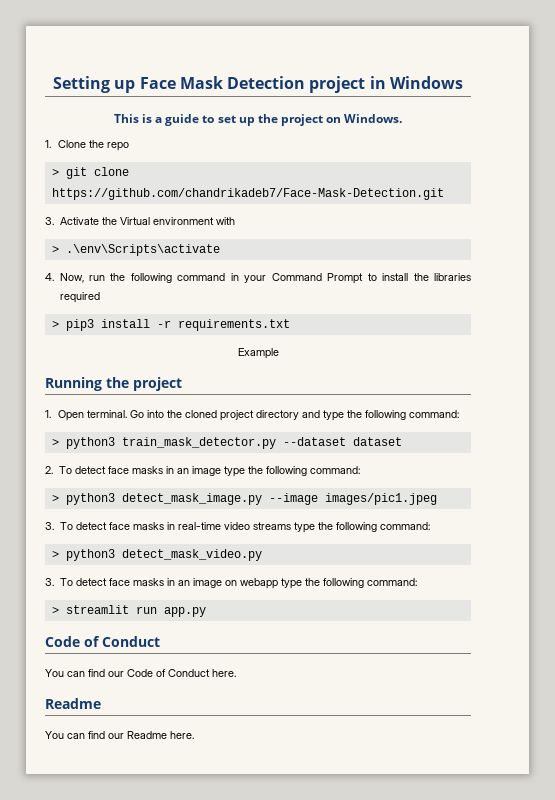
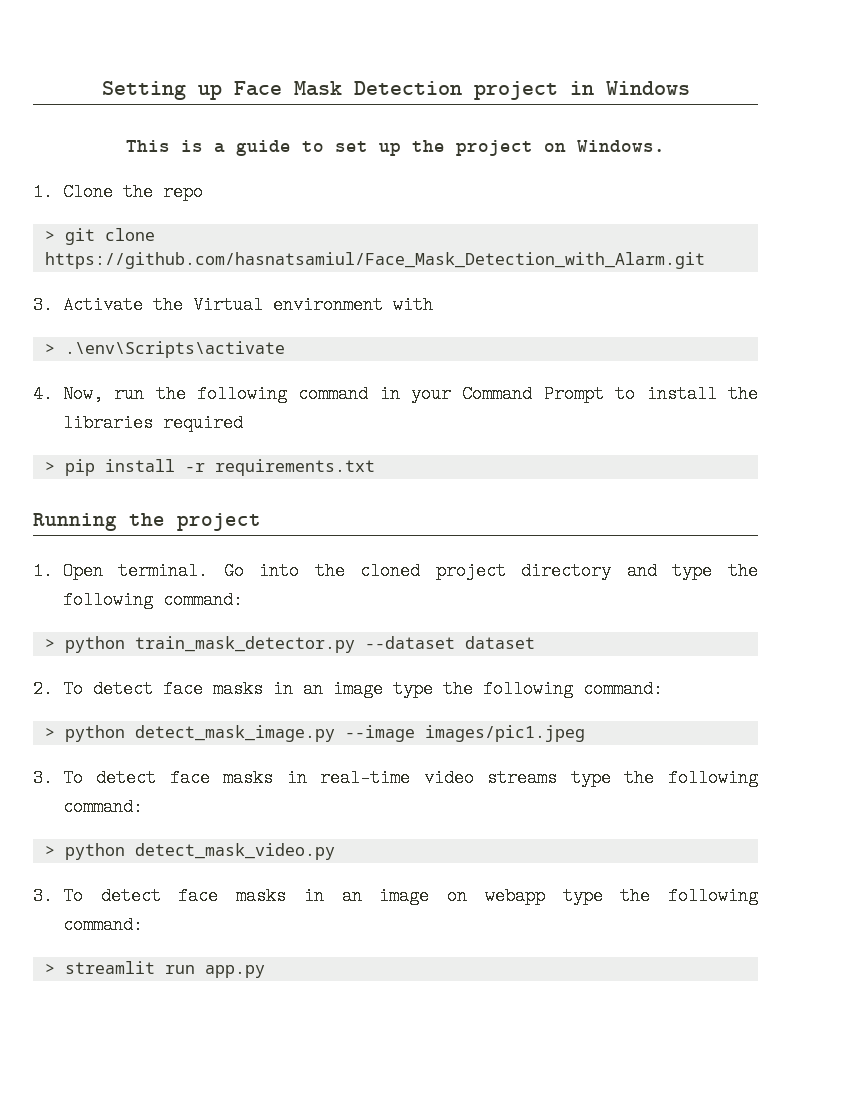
- > git clone https://github.com/chandrikadeb7/Face-Mask-Detection.git
+ > git clone https://github.com/hasnatsamiul/Face_Mask_Detection_with_Alarm.git
- > pip3 install -r requirements.txt
+ > pip install -r requirements.txt
- Example
- > python3 train_mask_detector.py --dataset dataset
+ > python train_mask_detector.py --dataset dataset
- > python3 detect_mask_image.py --image images/pic1.jpeg
+ > python detect_mask_image.py --image images/pic1.jpeg
- > python3 detect_mask_video.py
+ > python detect_mask_video.py
  > streamlit run app.py
- Code of Conduct
- You can find our Code of Conduct here.
- Readme
- You can find our Readme here.

